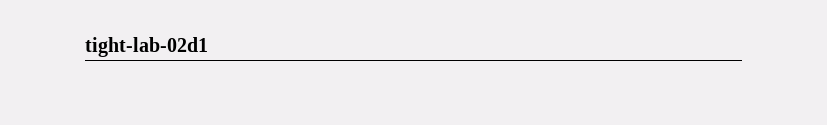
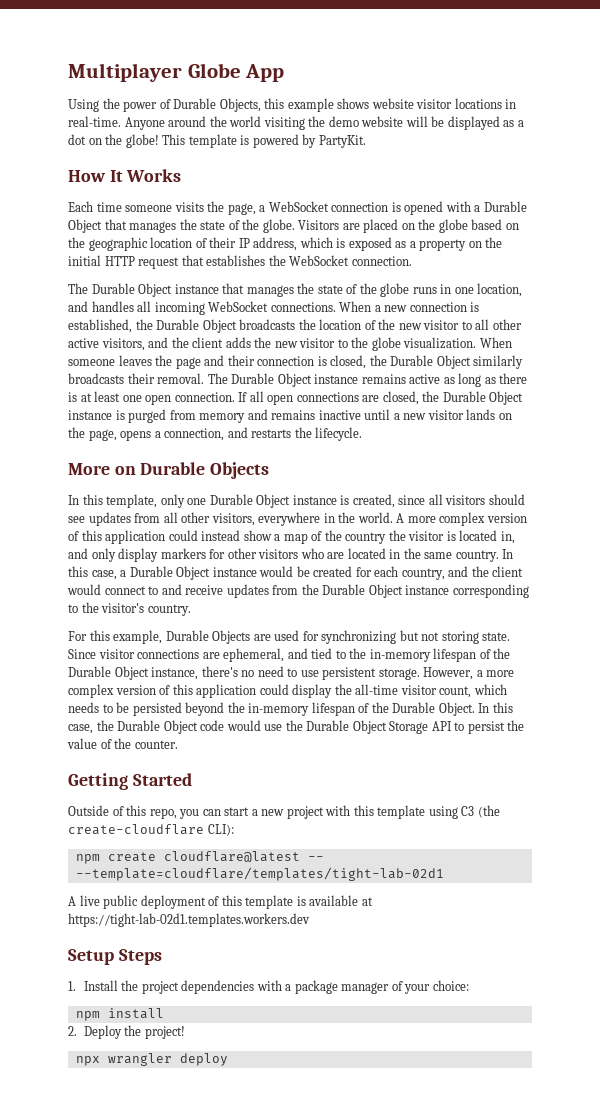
- tight-lab-02d1
+ Multiplayer Globe App
+ Using the power of Durable Objects, this example shows website visitor locations in real-time. Anyone around the world visiting the demo website will be displayed as a dot on the globe! This template is powered by PartyKit.
+ How It Works
+ Each time someone visits the page, a WebSocket connection is opened with a Durable Object that manages the state of the globe. Visitors are placed on the globe based on the geographic location of their IP address, which is exposed as a property on the initial HTTP request that establishes the WebSocket connection.
+ The Durable Object instance that manages the state of the globe runs in one location, and handles all incoming WebSocket connections. When a new connection is established, the Durable Object broadcasts the location of the new visitor to all other active visitors, and the client adds the new visitor to the globe visualization. When someone leaves the page and their connection is closed, the Durable Object similarly broadcasts their removal. The Durable Object instance remains active as long as there is at least one open connection. If all open connections are closed, the Durable Object instance is purged from memory and remains inactive until a new visitor lands on the page, opens a connection, and restarts the lifecycle.
+ More on Durable Objects
+ In this template, only one Durable Object instance is created, since all visitors should see updates from all other visitors, everywhere in the world. A more complex version of this application could instead show a map of the country the visitor is located in, and only display markers for other visitors who are located in the same country. In this case, a Durable Object instance would be created for each country, and the client would connect to and receive updates from the Durable Object instance corresponding to the visitor's country.
+ For this example, Durable Objects are used for synchronizing but not storing state. Since visitor connections are ephemeral, and tied to the in-memory lifespan of the Durable Object instance, there's no need to use persistent storage. However, a more complex version of this application could display the all-time visitor count, which needs to be persisted beyond the in-memory lifespan of the Durable Object. In this case, the Durable Object code would use the Durable Object Storage API to persist the value of the counter.
+ Getting Started
+ Outside of this repo, you can start a new project with this template using C3 (the create-cloudflare CLI):
+ npm create cloudflare@latest -- --template=cloudflare/templates/tight-lab-02d1
+ A live public deployment of this template is available at https://tight-lab-02d1.templates.workers.dev
+ Setup Steps
+ 1. Install the project dependencies with a package manager of your choice:
+ npm install
+ 2. Deploy the project!
+ npx wrangler deploy

